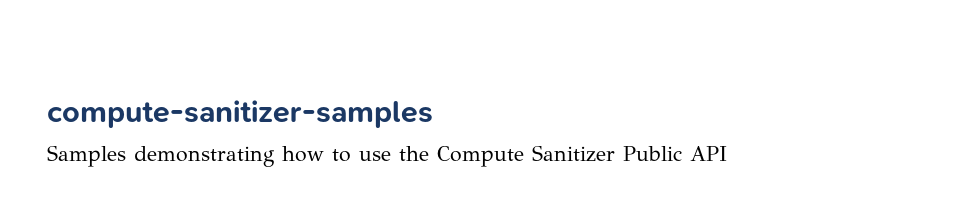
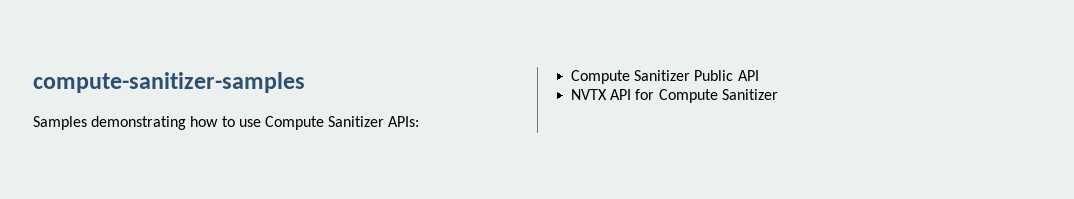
- Samples demonstrating how to use the Compute Sanitizer Public API
+ Samples demonstrating how to use Compute Sanitizer APIs:
+ Compute Sanitizer Public API
+ NVTX API for Compute Sanitizer

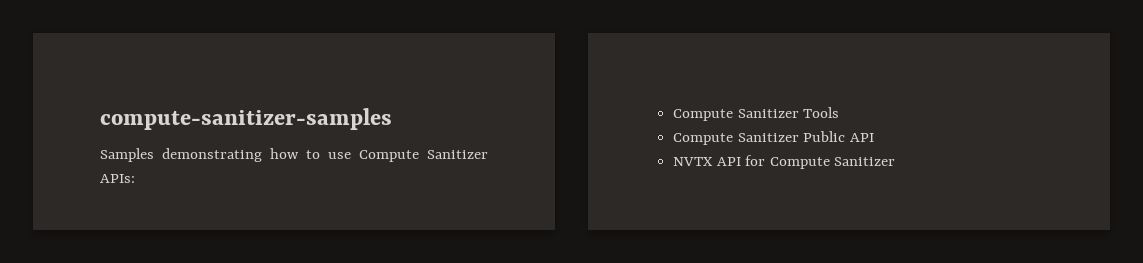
+ Compute Sanitizer Tools

